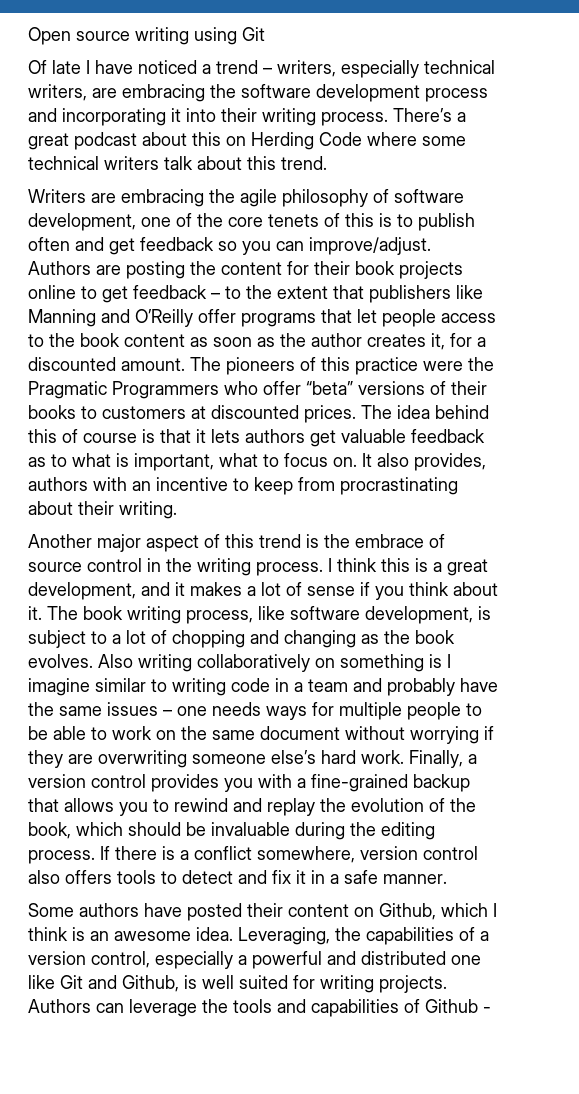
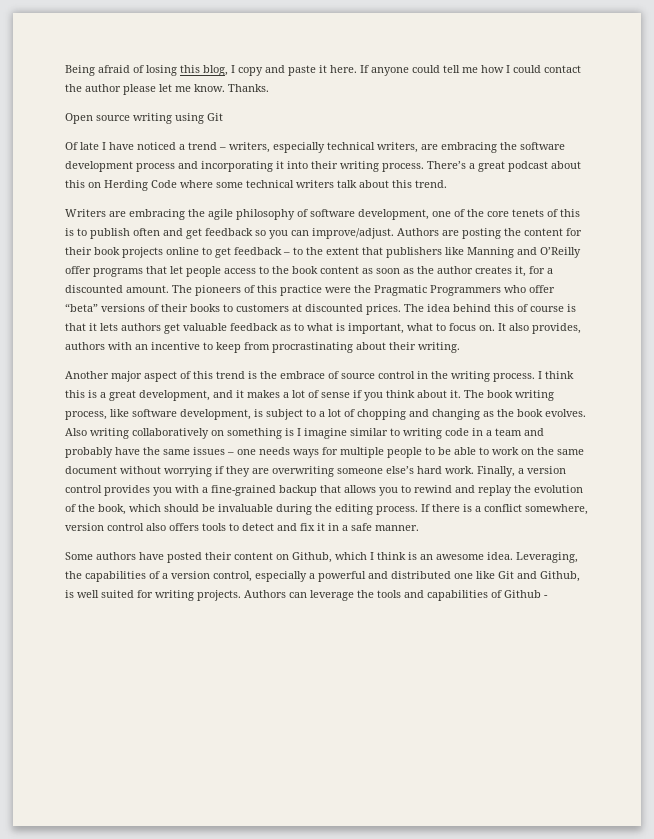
+ Being afraid of losing this blog, I copy and paste it here. If anyone could tell me how I could contact the author please let me know. Thanks.

